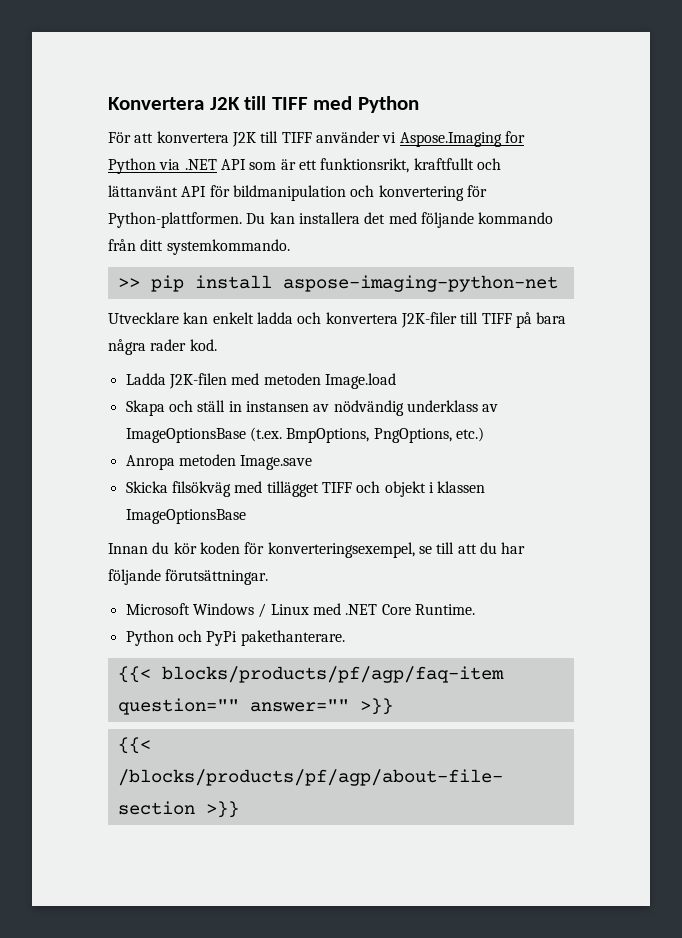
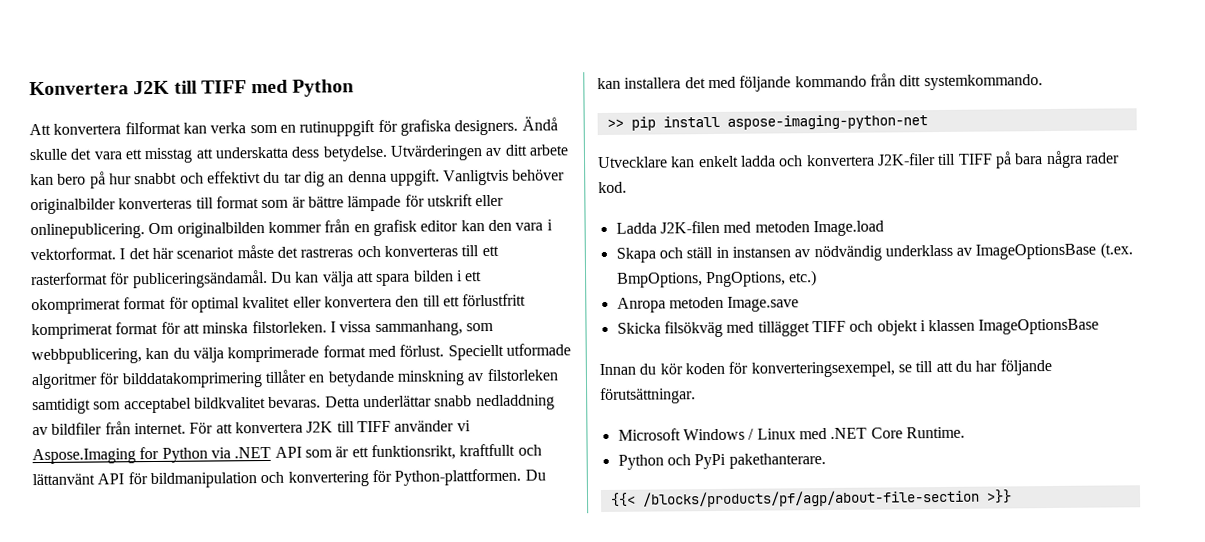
+ Att konvertera filformat kan verka som en rutinuppgift för grafiska designers. Ändå skulle det vara ett misstag att underskatta dess betydelse. Utvärderingen av ditt arbete kan bero på hur snabbt och effektivt du tar dig an denna uppgift. Vanligtvis behöver originalbilder konverteras till format som är bättre lämpade för utskrift eller onlinepublicering. Om originalbilden kommer från en grafisk editor kan den vara i vektorformat. I det här scenariot måste det rastreras och konverteras till ett rasterformat för publiceringsändamål. Du kan välja att spara bilden i ett okomprimerat format för optimal kvalitet eller konvertera den till ett förlustfritt komprimerat format för att minska filstorleken. I vissa sammanhang, som webbpublicering, kan du välja komprimerade format med förlust. Speciellt utformade algoritmer för bilddatakomprimering tillåter en betydande minskning av filstorleken samtidigt som acceptabel bildkvalitet bevaras. Detta underlättar snabb nedladdning av bildfiler från internet.
- {{< blocks/products/pf/agp/faq-item question="" answer="" >}}

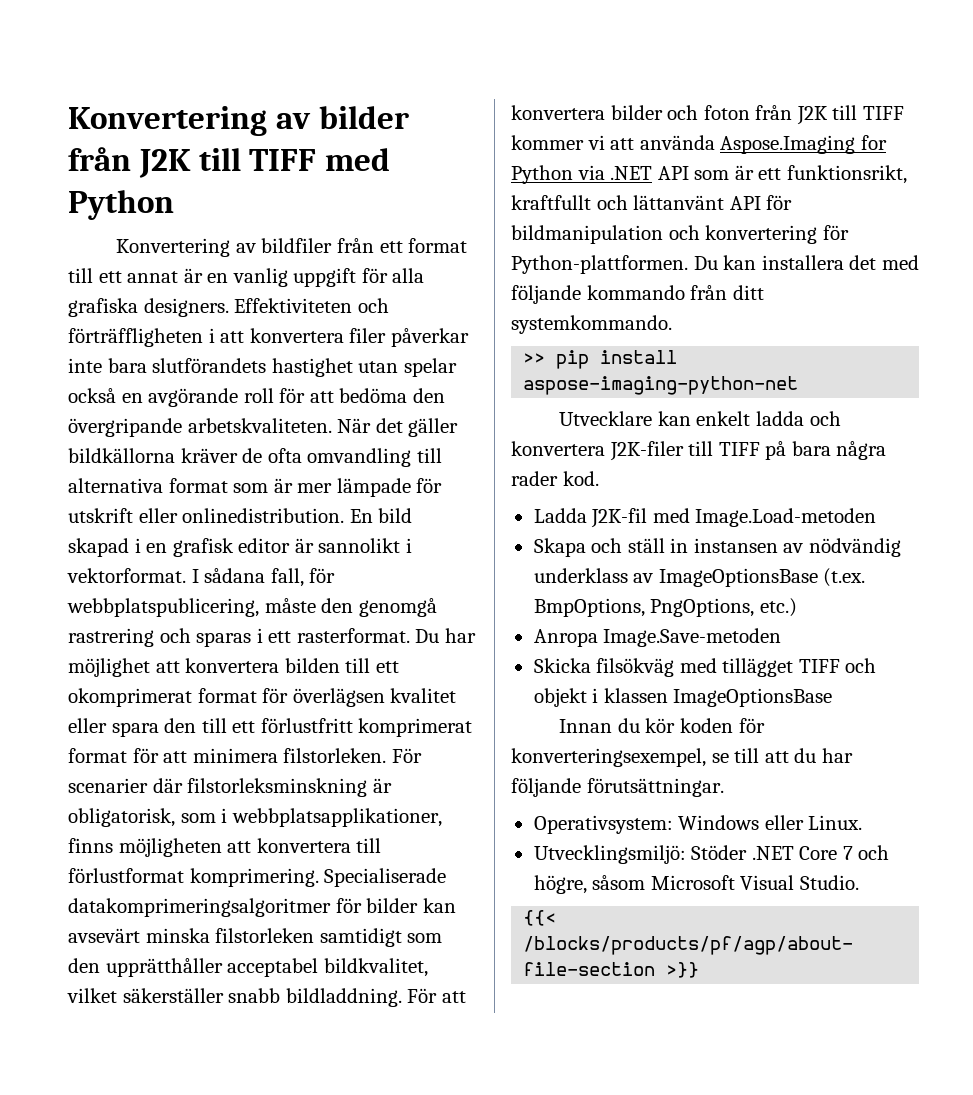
- Konvertera J2K till TIFF med Python
+ Konvertering av bilder från J2K till TIFF med Python
- Att konvertera filformat kan verka som en rutinuppgift för grafiska designers. Ändå skulle det vara ett misstag att underskatta dess betydelse. Utvärderingen av ditt arbete kan bero på hur snabbt och effektivt du tar dig an denna uppgift. Vanligtvis behöver originalbilder konverteras till format som är bättre lämpade för utskrift eller onlinepublicering. Om originalbilden kommer från en grafisk editor kan den vara i vektorformat. I det här scenariot måste det rastreras och konverteras till ett rasterformat för publiceringsändamål. Du kan välja att spara bilden i ett okomprimerat format för optimal kvalitet eller konvertera den till ett förlustfritt komprimerat format för att minska filstorleken. I vissa sammanhang, som webbpublicering, kan du välja komprimerade format med förlust. Speciellt utformade algoritmer för bilddatakomprimering tillåter en betydande minskning av filstorleken samtidigt som acceptabel bildkvalitet bevaras. Detta underlättar snabb nedladdning av bildfiler från internet. För att konvertera J2K till TIFF använder vi Aspose.Imaging for Python via .NET API som är ett funktionsrikt, kraftfullt och lättanvänt API för bildmanipulation och konvertering för Python-plattformen.
+ Konvertering av bildfiler från ett format till ett annat är en vanlig uppgift för alla grafiska designers. Effektiviteten och förträffligheten i att konvertera filer påverkar inte bara slutförandets hastighet utan spelar också en avgörande roll för att bedöma den övergripande arbetskvaliteten. När det gäller bildkällorna kräver de ofta omvandling till alternativa format som är mer lämpade för utskrift eller onlinedistribution. En bild skapad i en grafisk editor är sannolikt i vektorformat. I sådana fall, för webbplatspublicering, måste den genomgå rastrering och sparas i ett rasterformat. Du har möjlighet att konvertera bilden till ett okomprimerat format för överlägsen kvalitet eller spara den till ett förlustfritt komprimerat format för att minimera filstorleken. För scenarier där filstorleksminskning är obligatorisk, som i webbplatsapplikationer, finns möjligheten att konvertera till förlustformat komprimering. Specialiserade datakomprimeringsalgoritmer för bilder kan avsevärt minska filstorleken samtidigt som den upprätthåller acceptabel bildkvalitet, vilket säkerställer snabb bildladdning. För att konvertera bilder och foton från J2K till TIFF kommer vi att använda Aspose.Imaging for Python via .NET API som är ett funktionsrikt, kraftfullt och lättanvänt API för bildmanipulation och konvertering för Python-plattformen.
- Ladda J2K-filen med metoden Image.load
+ Ladda J2K-fil med Image.Load-metoden
- Anropa metoden Image.save
+ Anropa Image.Save-metoden
- Microsoft Windows / Linux med .NET Core Runtime.
- Python och PyPi pakethanterare.
+ Operativsystem: Windows eller Linux.
+ Utvecklingsmiljö: Stöder .NET Core 7 och högre, såsom Microsoft Visual Studio.

